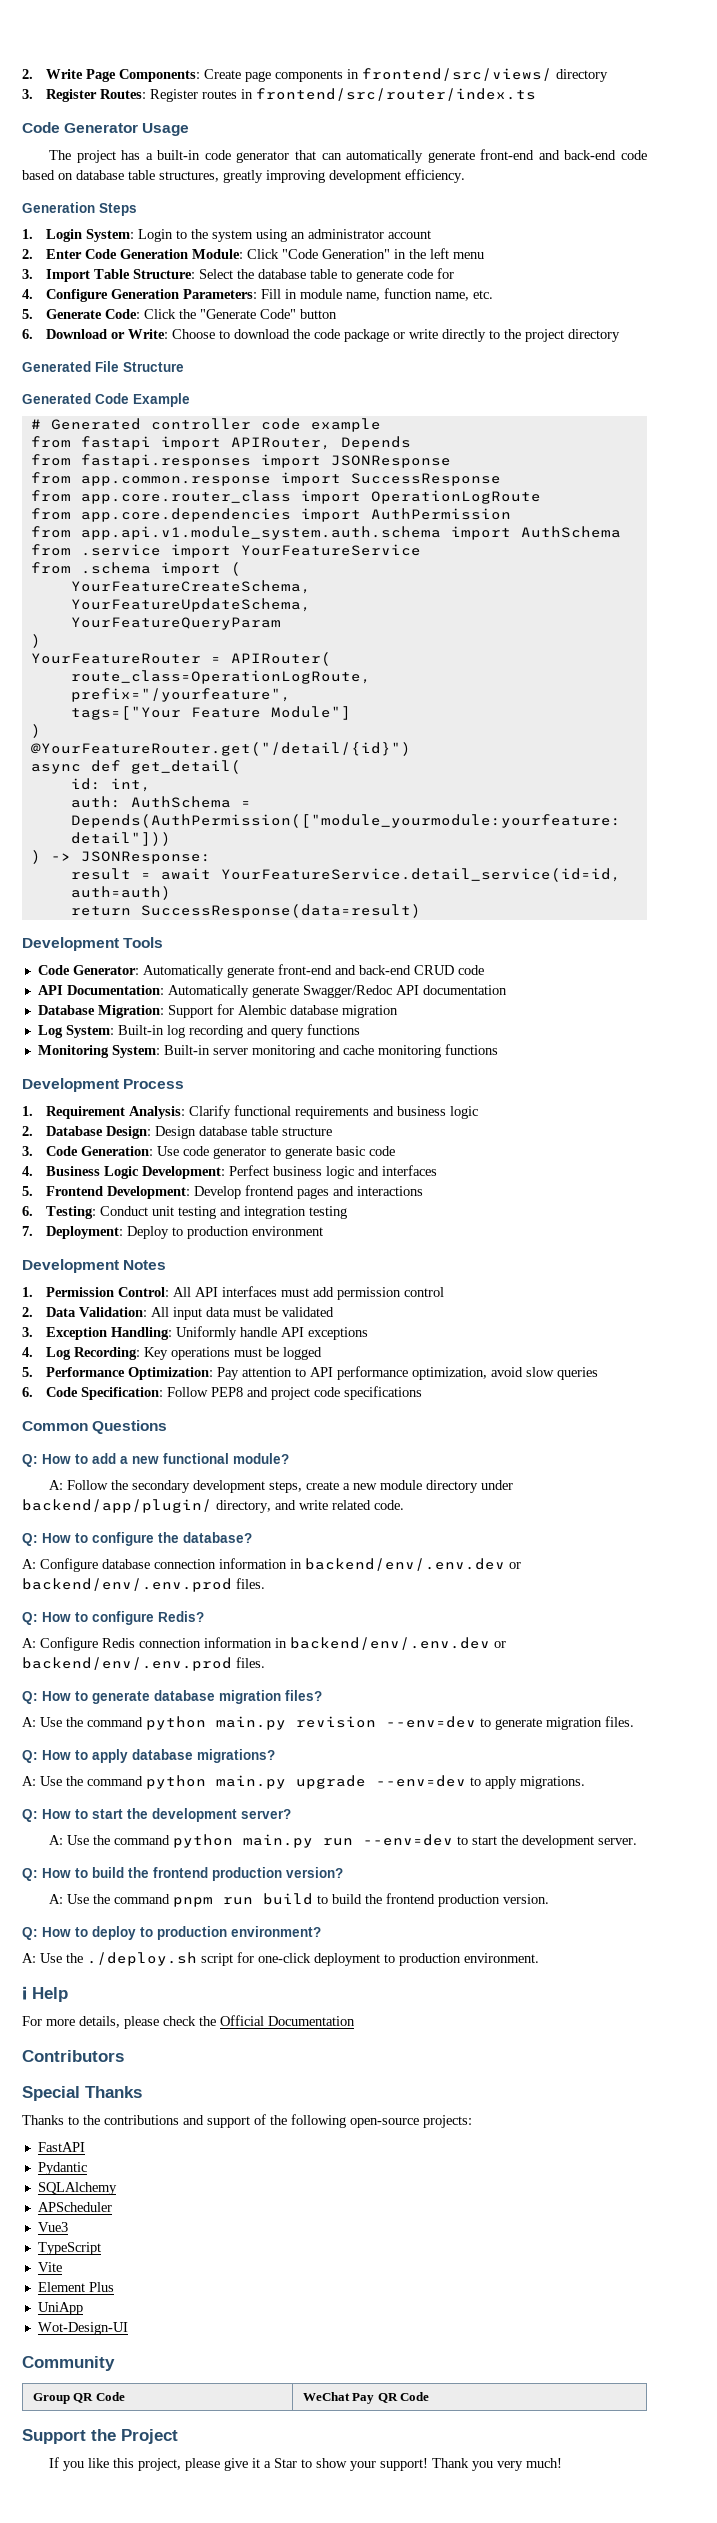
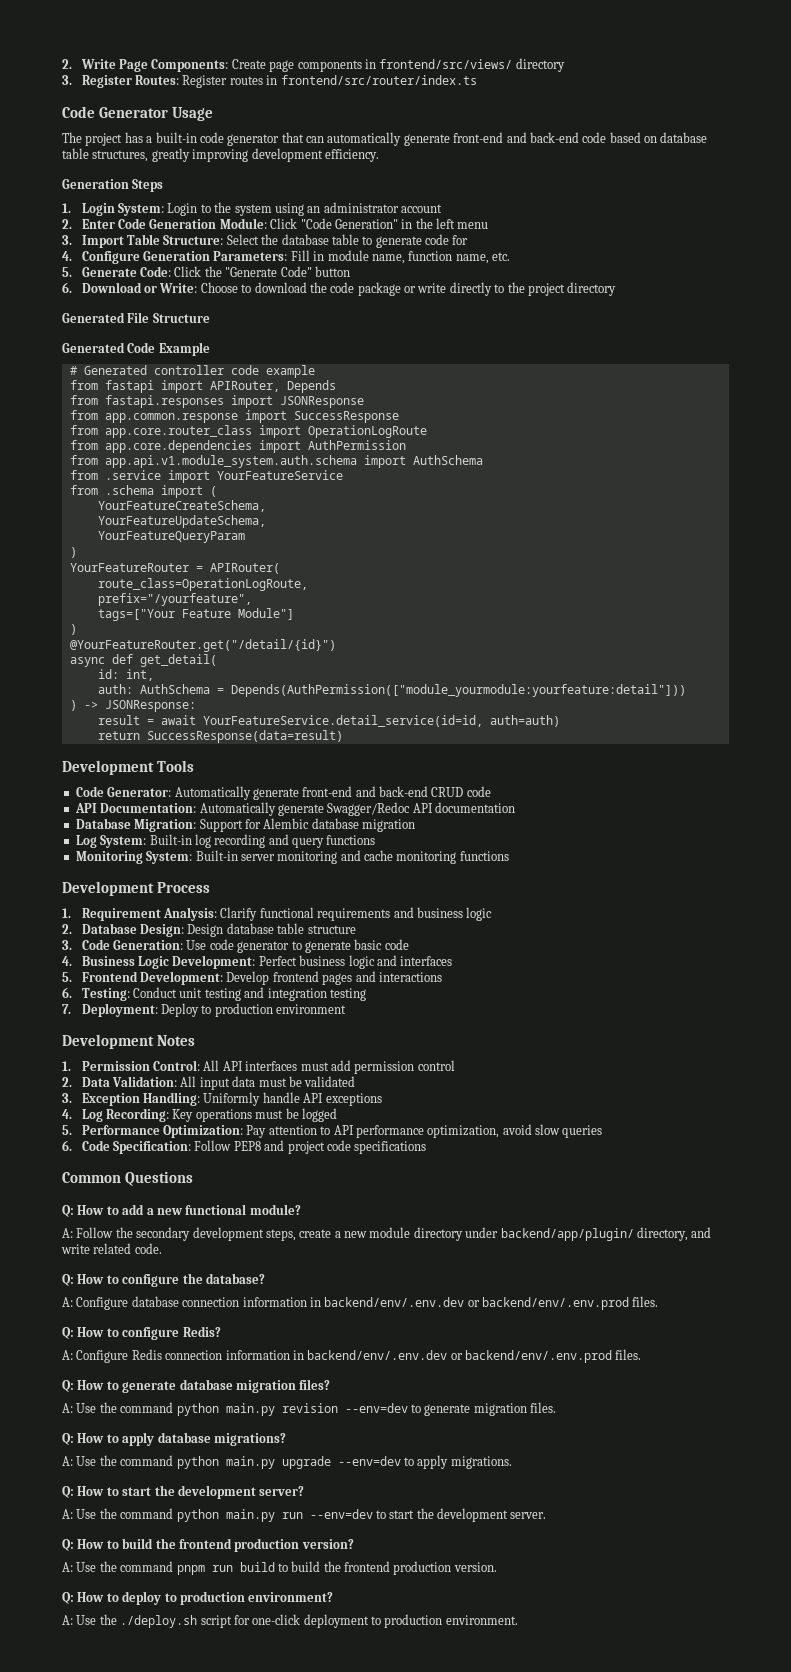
- ℹ Help
- For more details, please check the Official Documentation
- Contributors
- Special Thanks
- Thanks to the contributions and support of the following open-source projects:
- FastAPI
- Pydantic
- SQLAlchemy
- APScheduler
- Vue3
- TypeScript
- Vite
- Element Plus
- UniApp
- Wot-Design-UI
- Community
- Group QR Code | WeChat Pay QR Code
- Support the Project
- If you like this project, please give it a Star to show your support! Thank you very much!

